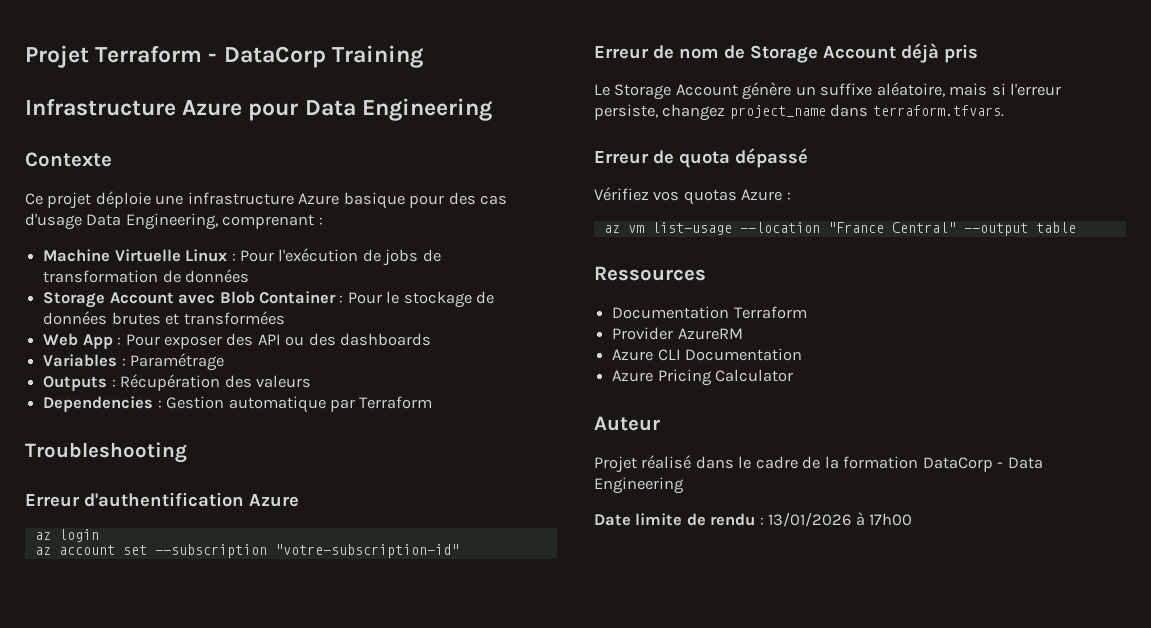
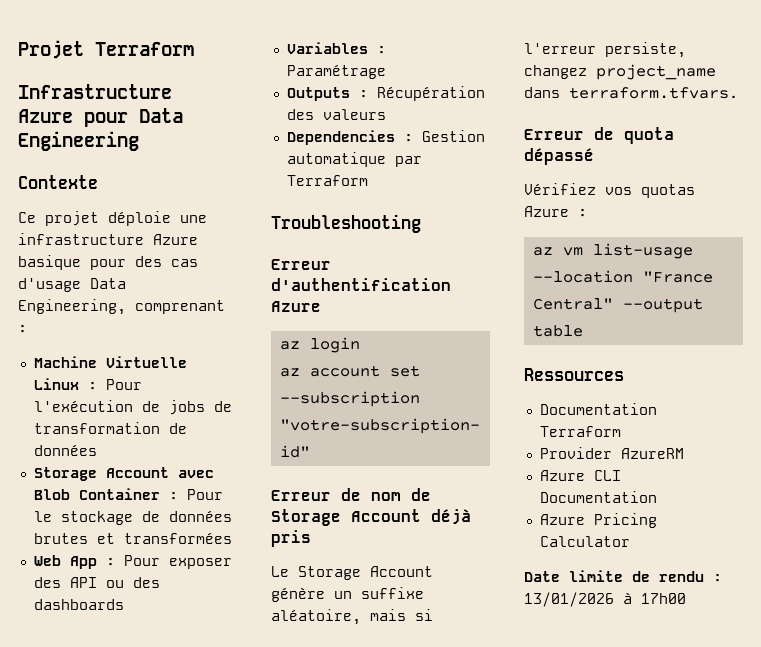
- Projet Terraform - DataCorp Training
+ Projet Terraform
- Auteur
- Projet réalisé dans le cadre de la formation DataCorp - Data Engineering

